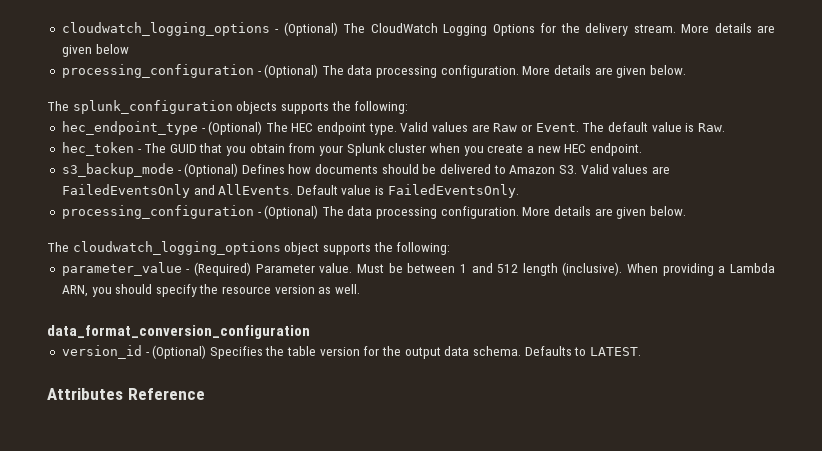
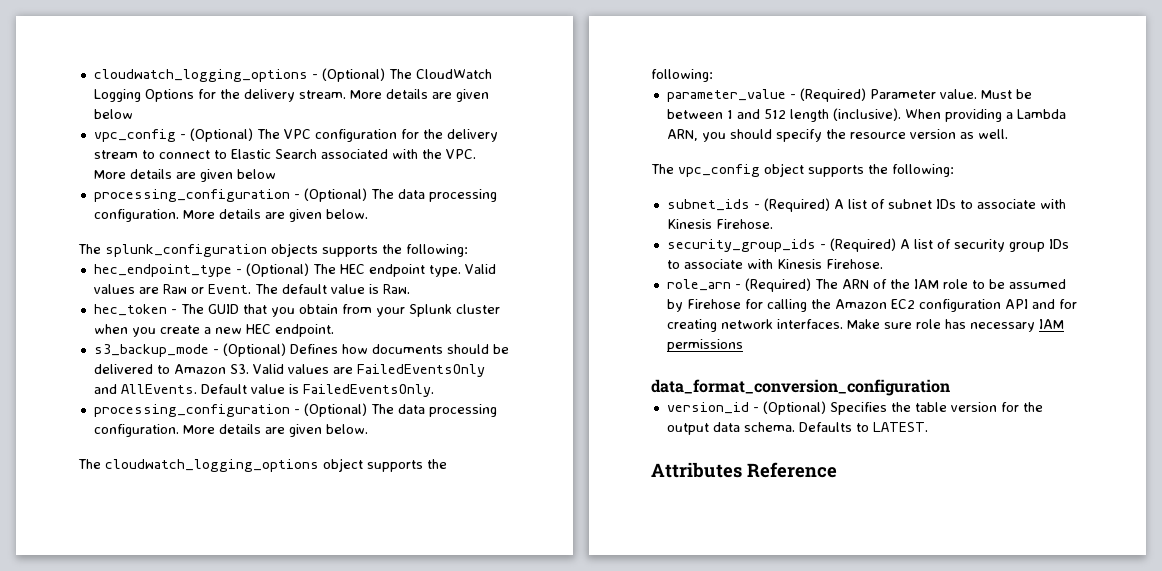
+ vpc_config - (Optional) The VPC configuration for the delivery stream to connect to Elastic Search associated with the VPC. More details are given below
+ The vpc_config object supports the following:
+ subnet_ids - (Required) A list of subnet IDs to associate with Kinesis Firehose.
+ security_group_ids - (Required) A list of security group IDs to associate with Kinesis Firehose.
+ role_arn - (Required) The ARN of the IAM role to be assumed by Firehose for calling the Amazon EC2 configuration API and for creating network interfaces. Make sure role has necessary IAM permissions

